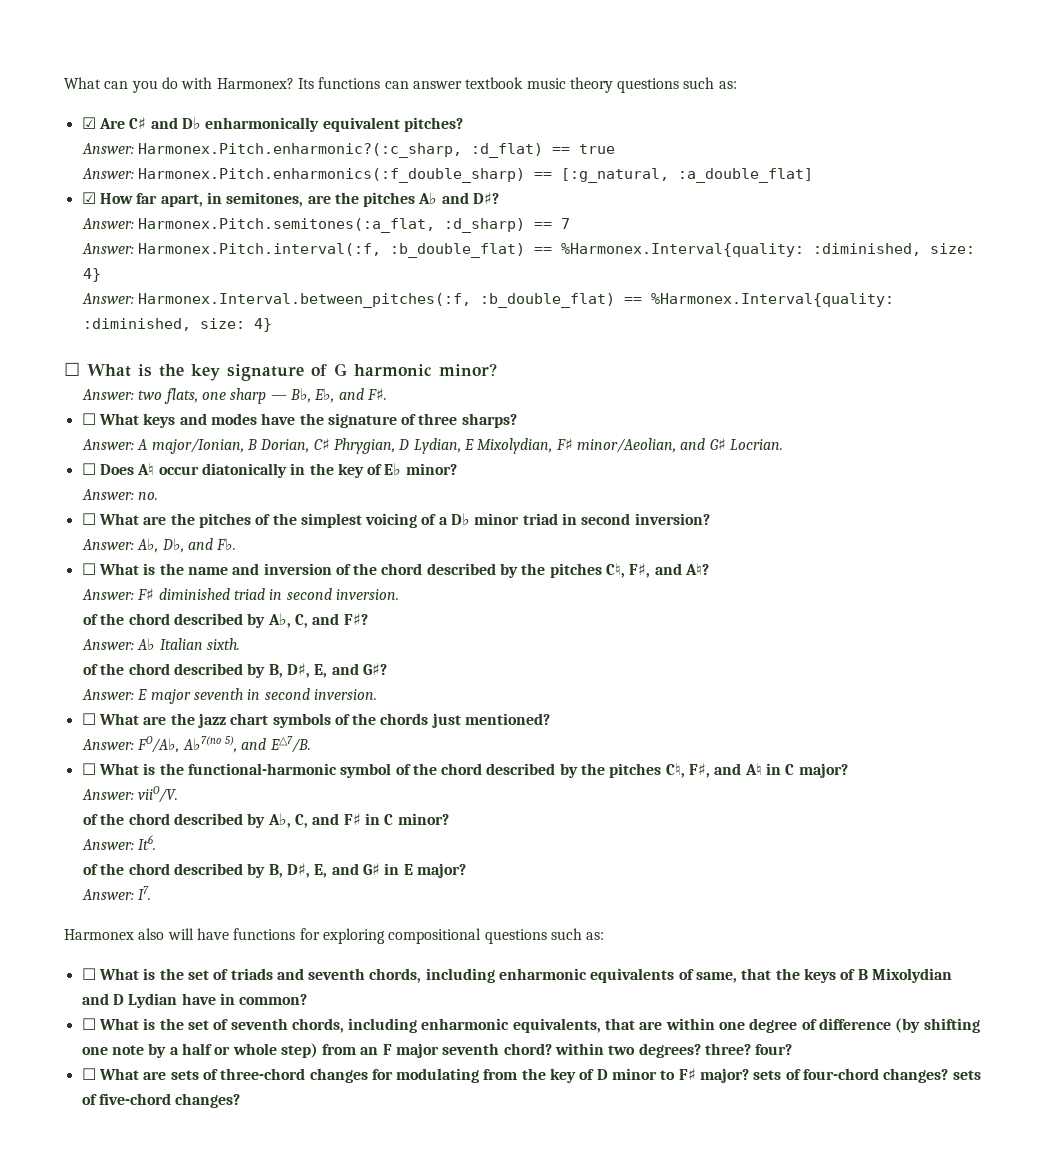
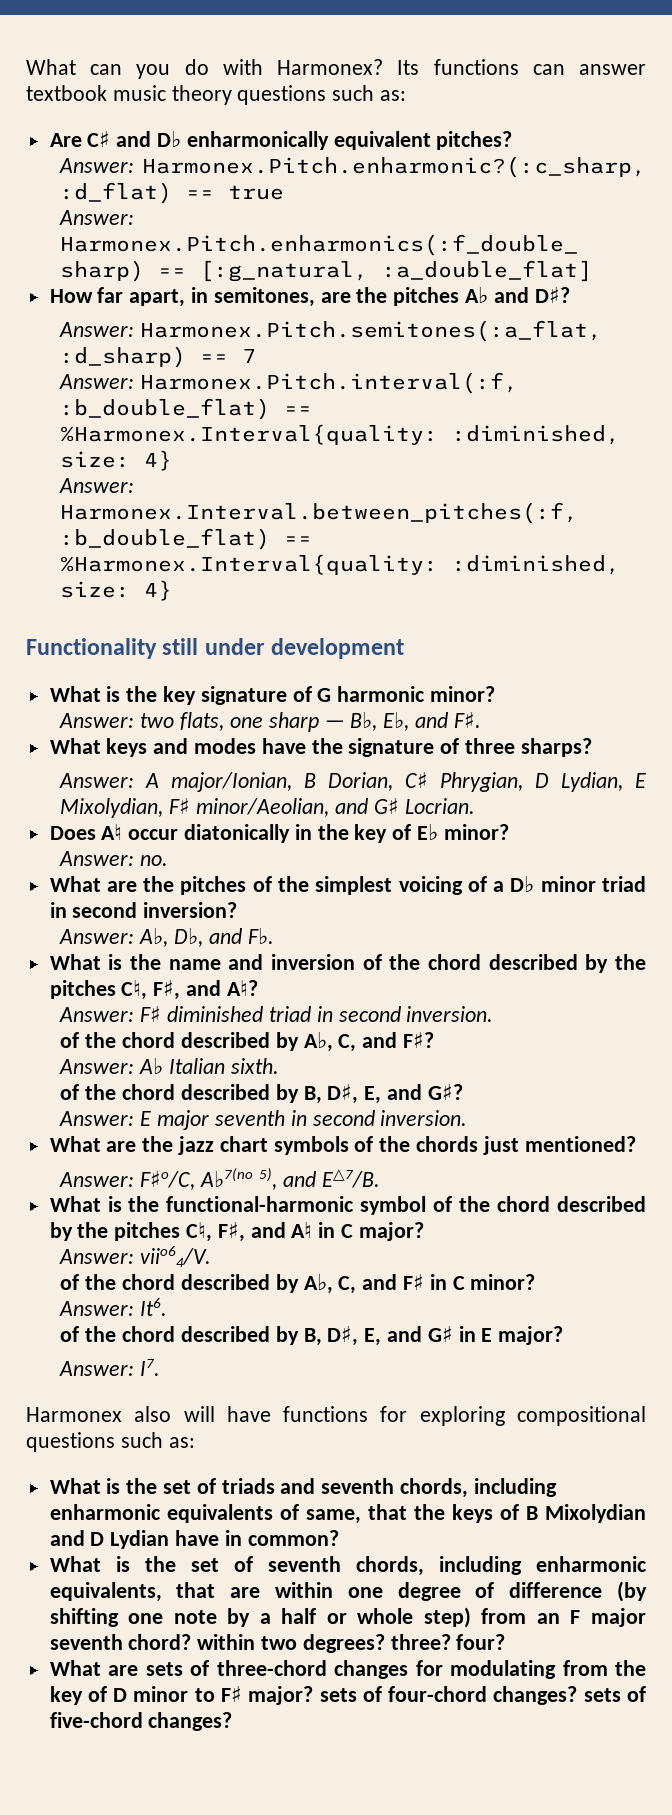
- ☑ Are C♯ and D♭ enharmonically equivalent pitches?
+ Are C♯ and D♭ enharmonically equivalent pitches?
- ☑ How far apart, in semitones, are the pitches A♭ and D♯?
+ How far apart, in semitones, are the pitches A♭ and D♯?
- ☐ What is the key signature of G harmonic minor?
+ Functionality still under development
+ What is the key signature of G harmonic minor?
- ☐ What keys and modes have the signature of three sharps?
+ What keys and modes have the signature of three sharps?
- ☐ Does A♮ occur diatonically in the key of E♭ minor?
+ Does A♮ occur diatonically in the key of E♭ minor?
- ☐ What are the pitches of the simplest voicing of a D♭ minor triad in second inversion?
+ What are the pitches of the simplest voicing of a D♭ minor triad in second inversion?
- ☐ What is the name and inversion of the chord described by the pitches C♮, F♯, and A♮?
+ What is the name and inversion of the chord described by the pitches C♮, F♯, and A♮?
- ☐ What are the jazz chart symbols of the chords just mentioned?
+ What are the jazz chart symbols of the chords just mentioned?
- Answer: FO/A♭, A♭7(no 5), and E△7/B.
+ Answer: F♯o/C, A♭7(no 5), and E△7/B.
- ☐ What is the functional-harmonic symbol of the chord described by the pitches C♮, F♯, and A♮ in C major?
+ What is the functional-harmonic symbol of the chord described by the pitches C♮, F♯, and A♮ in C major?
- Answer: viiO/V.
+ Answer: viio64/V.
- ☐ What is the set of triads and seventh chords, including enharmonic equivalents of same, that the keys of B Mixolydian and D Lydian have in common?
+ What is the set of triads and seventh chords, including enharmonic equivalents of same, that the keys of B Mixolydian and D Lydian have in common?
- ☐ What is the set of seventh chords, including enharmonic equivalents, that are within one degree of difference (by shifting one note by a half or whole step) from an F major seventh chord? within two degrees? three? four?
+ What is the set of seventh chords, including enharmonic equivalents, that are within one degree of difference (by shifting one note by a half or whole step) from an F major seventh chord? within two degrees? three? four?
- ☐ What are sets of three-chord changes for modulating from the key of D minor to F♯ major? sets of four-chord changes? sets of five-chord changes?
+ What are sets of three-chord changes for modulating from the key of D minor to F♯ major? sets of four-chord changes? sets of five-chord changes?

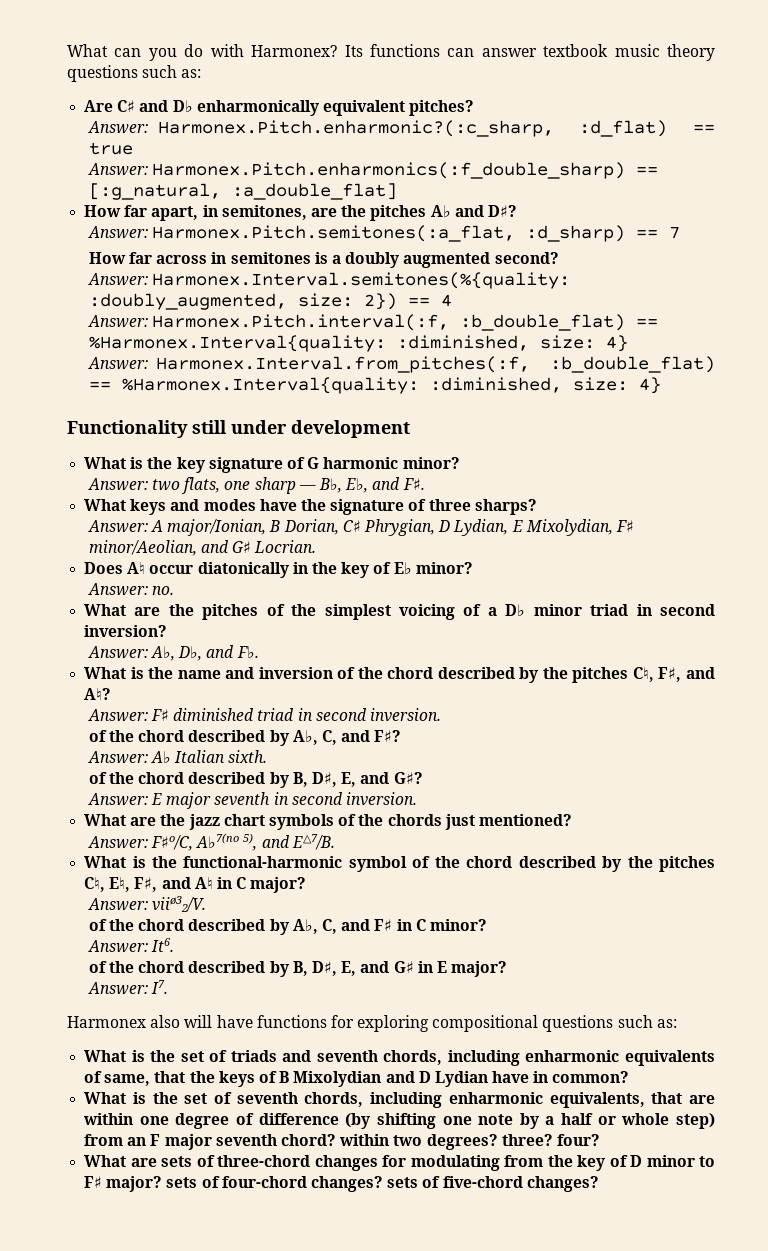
+ How far across in semitones is a doubly augmented second?
+ Answer: Harmonex.Interval.semitones(%{quality: :doubly_augmented, size: 2}) == 4
- Answer: Harmonex.Interval.between_pitches(:f, :b_double_flat) == %Harmonex.Interval{quality: :diminished, size: 4}
+ Answer: Harmonex.Interval.from_pitches(:f, :b_double_flat) == %Harmonex.Interval{quality: :diminished, size: 4}
- What is the functional-harmonic symbol of the chord described by the pitches C♮, F♯, and A♮ in C major?
+ What is the functional-harmonic symbol of the chord described by the pitches C♮, E♮, F♯, and A♮ in C major?
- Answer: viio64/V.
+ Answer: viiø32/V.

